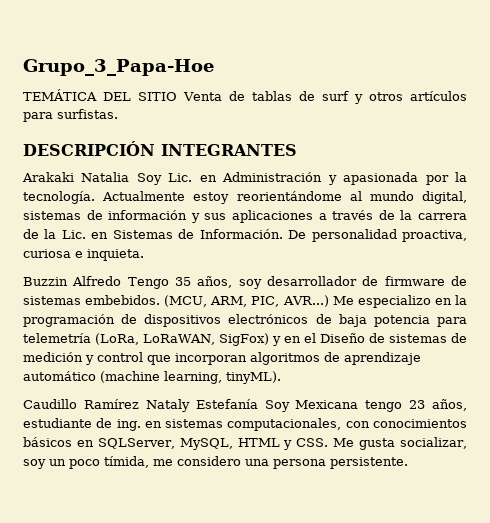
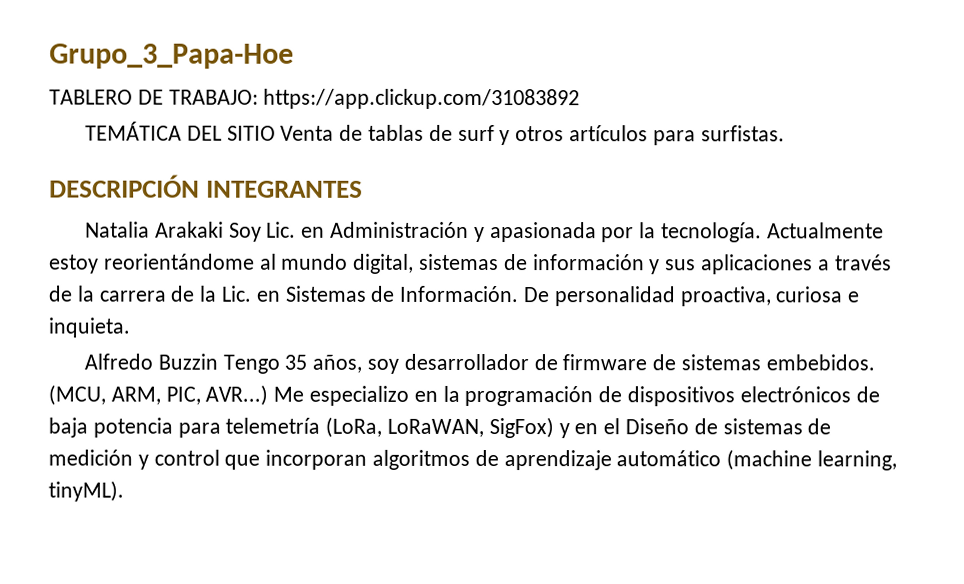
+ TABLERO DE TRABAJO: https://app.clickup.com/31083892
- Arakaki Natalia Soy Lic. en Administración y apasionada por la tecnología.
+ Natalia Arakaki Soy Lic. en Administración y apasionada por la tecnología.
- Buzzin Alfredo Tengo 35 años, soy desarrollador de firmware de sistemas embebidos.
+ Alfredo Buzzin Tengo 35 años, soy desarrollador de firmware de sistemas embebidos.
- Caudillo Ramírez Nataly Estefanía Soy Mexicana tengo 23 años, estudiante de ing. en sistemas computacionales, con conocimientos básicos en SQLServer, MySQL, HTML y CSS. Me gusta socializar, soy un poco tímida, me considero una persona persistente.

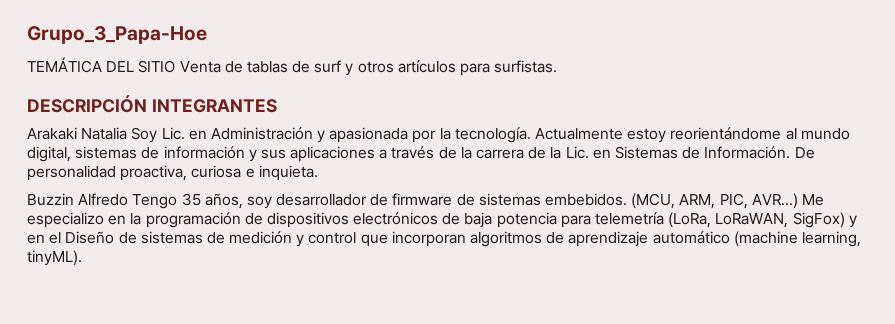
- TABLERO DE TRABAJO: https://app.clickup.com/31083892
- Natalia Arakaki Soy Lic. en Administración y apasionada por la tecnología.
+ Arakaki Natalia Soy Lic. en Administración y apasionada por la tecnología.
- Alfredo Buzzin Tengo 35 años, soy desarrollador de firmware de sistemas embebidos.
+ Buzzin Alfredo Tengo 35 años, soy desarrollador de firmware de sistemas embebidos.

